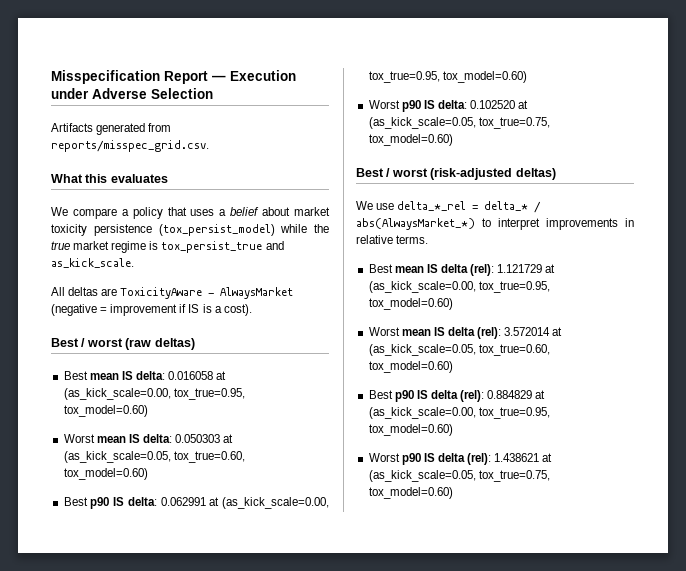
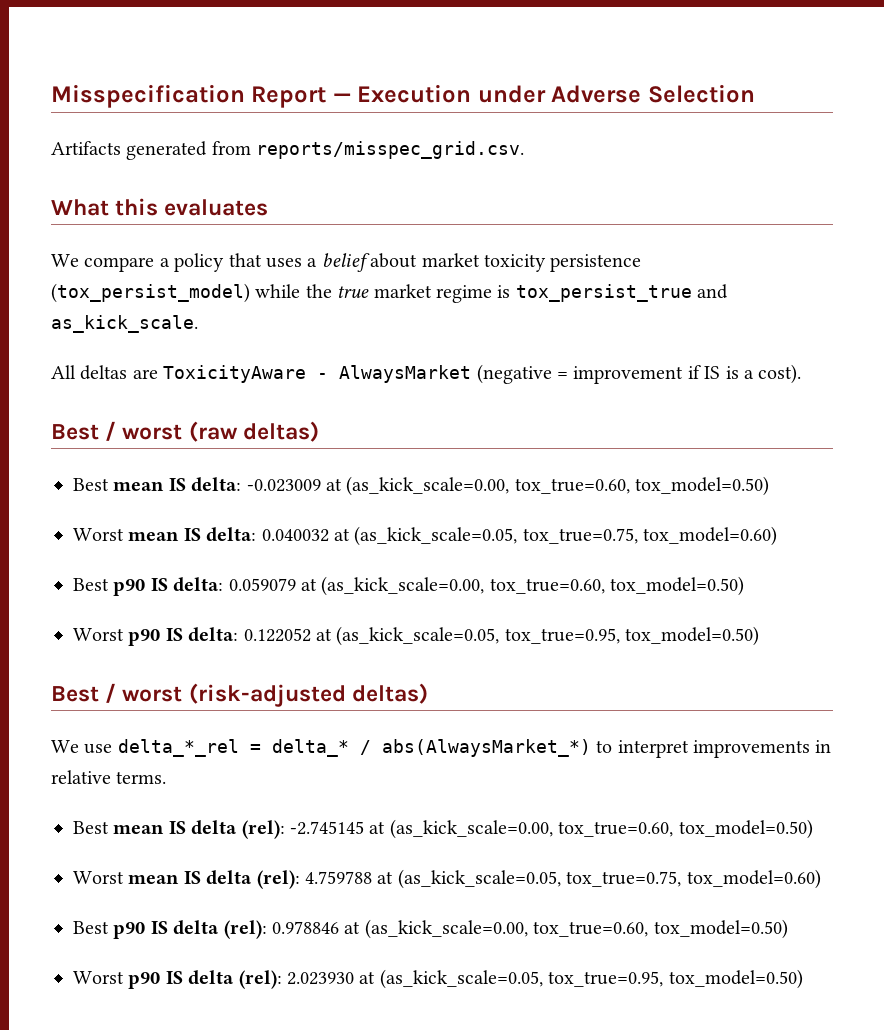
- Best mean IS delta: 0.016058 at (as_kick_scale=0.00, tox_true=0.95, tox_model=0.60)
+ Best mean IS delta: -0.023009 at (as_kick_scale=0.00, tox_true=0.60, tox_model=0.50)
- Worst mean IS delta: 0.050303 at (as_kick_scale=0.05, tox_true=0.60, tox_model=0.60)
+ Worst mean IS delta: 0.040032 at (as_kick_scale=0.05, tox_true=0.75, tox_model=0.60)
- Best p90 IS delta: 0.062991 at (as_kick_scale=0.00, tox_true=0.95, tox_model=0.60)
+ Best p90 IS delta: 0.059079 at (as_kick_scale=0.00, tox_true=0.60, tox_model=0.50)
- Worst p90 IS delta: 0.102520 at (as_kick_scale=0.05, tox_true=0.75, tox_model=0.60)
+ Worst p90 IS delta: 0.122052 at (as_kick_scale=0.05, tox_true=0.95, tox_model=0.50)
- Best mean IS delta (rel): 1.121729 at (as_kick_scale=0.00, tox_true=0.95, tox_model=0.60)
+ Best mean IS delta (rel): -2.745145 at (as_kick_scale=0.00, tox_true=0.60, tox_model=0.50)
- Worst mean IS delta (rel): 3.572014 at (as_kick_scale=0.05, tox_true=0.60, tox_model=0.60)
+ Worst mean IS delta (rel): 4.759788 at (as_kick_scale=0.05, tox_true=0.75, tox_model=0.60)
- Best p90 IS delta (rel): 0.884829 at (as_kick_scale=0.00, tox_true=0.95, tox_model=0.60)
+ Best p90 IS delta (rel): 0.978846 at (as_kick_scale=0.00, tox_true=0.60, tox_model=0.50)
- Worst p90 IS delta (rel): 1.438621 at (as_kick_scale=0.05, tox_true=0.75, tox_model=0.60)
+ Worst p90 IS delta (rel): 2.023930 at (as_kick_scale=0.05, tox_true=0.95, tox_model=0.50)

